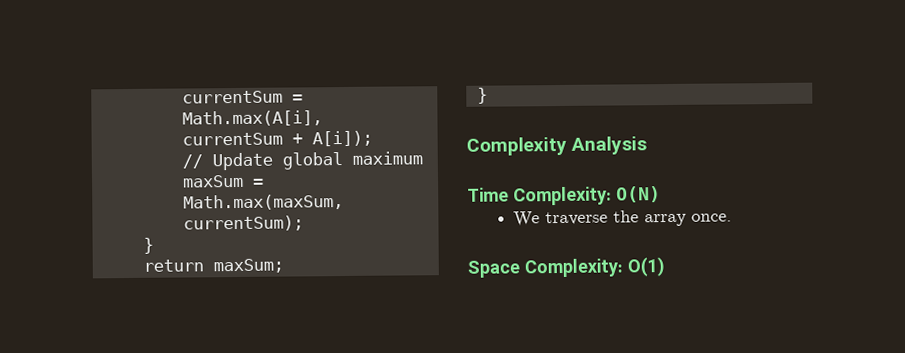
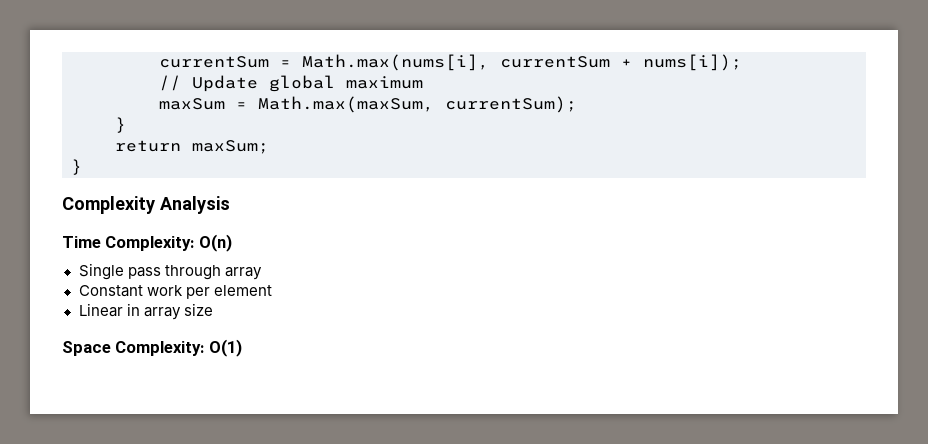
- currentSum = Math.max(A[i], currentSum + A[i]);
+ currentSum = Math.max(nums[i], currentSum + nums[i]);
- Time Complexity: O(N)
- We traverse the array once.
+ Time Complexity: O(n)
+ Single pass through array
+ Constant work per element
+ Linear in array size

